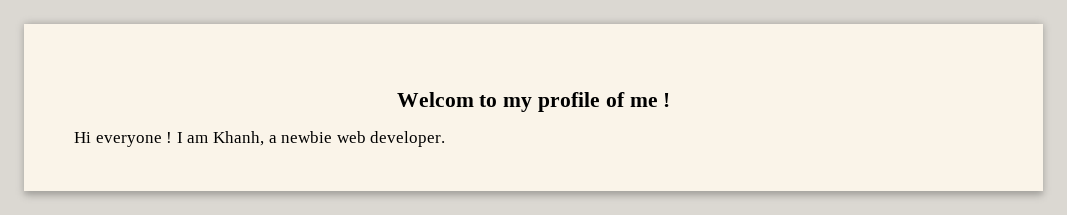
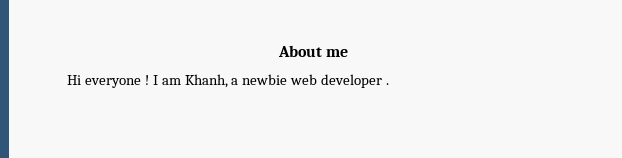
- Welcom to my profile of me !
+ About me
- I am Khanh, a newbie web developer.
+ I am Khanh, a newbie web developer .

